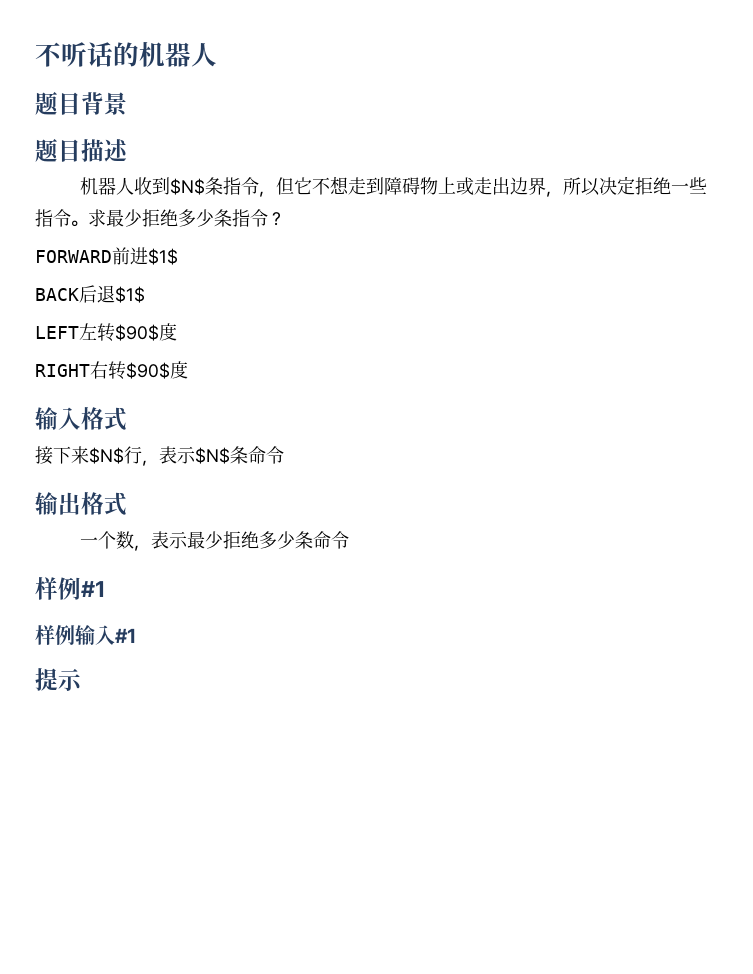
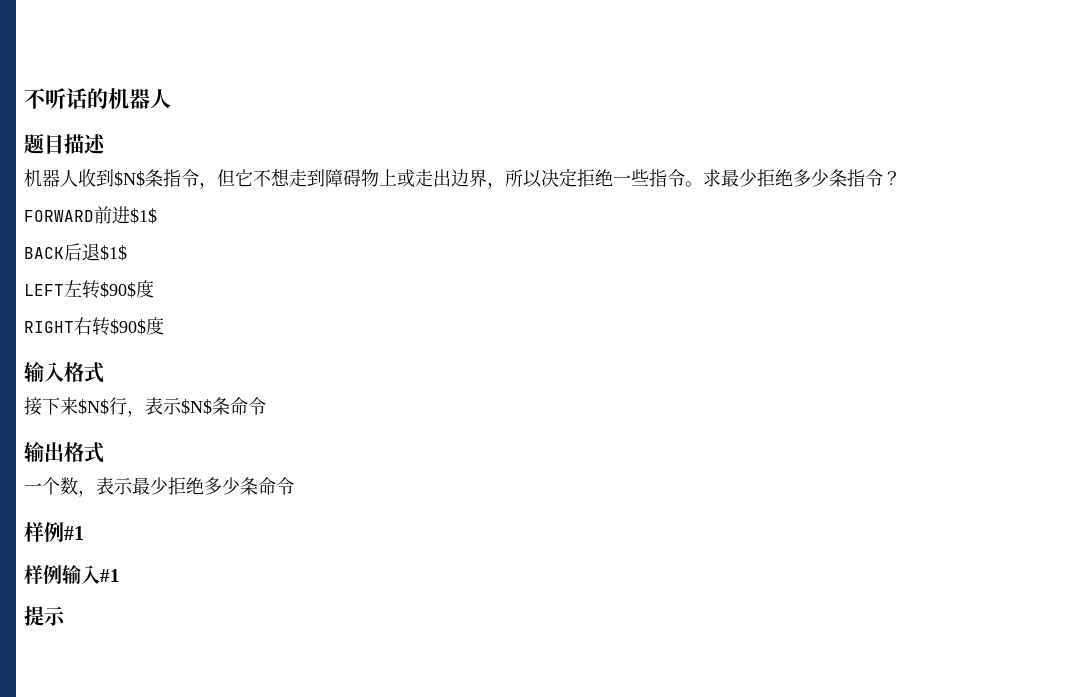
- 题目背景

